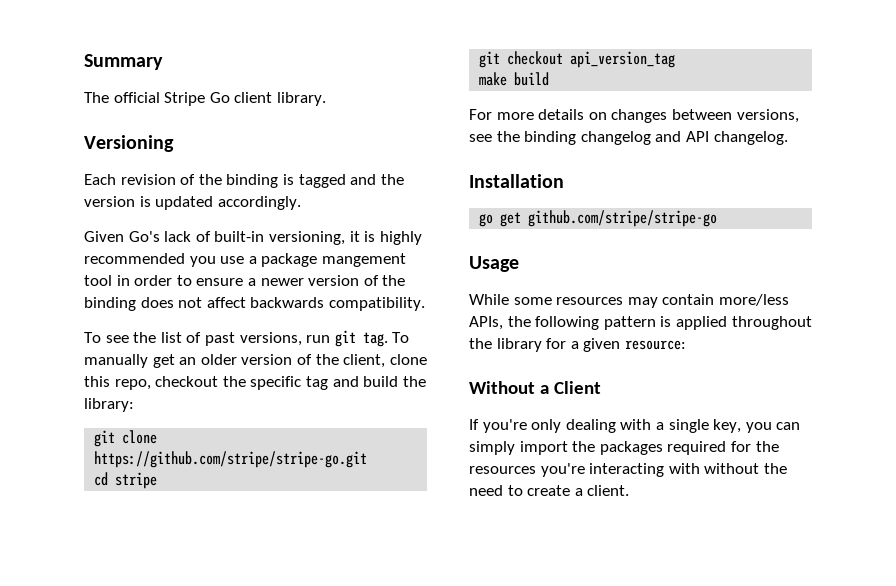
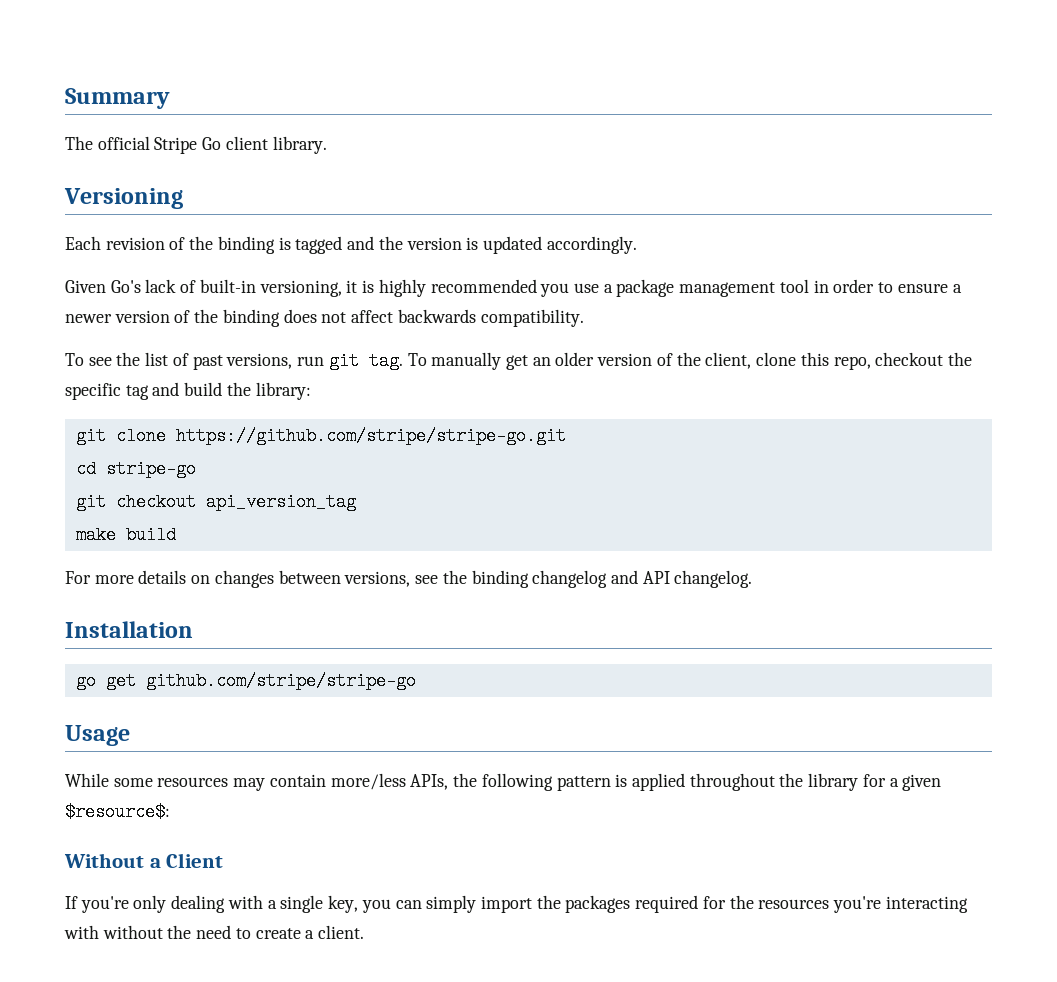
- Given Go's lack of built-in versioning, it is highly recommended you use a package mangement tool in order to ensure a newer version of the binding does not affect backwards compatibility.
+ Given Go's lack of built-in versioning, it is highly recommended you use a package management tool in order to ensure a newer version of the binding does not affect backwards compatibility.
- cd stripe
+ cd stripe-go
- While some resources may contain more/less APIs, the following pattern is applied throughout the library for a given resource:
+ While some resources may contain more/less APIs, the following pattern is applied throughout the library for a given $resource$:

